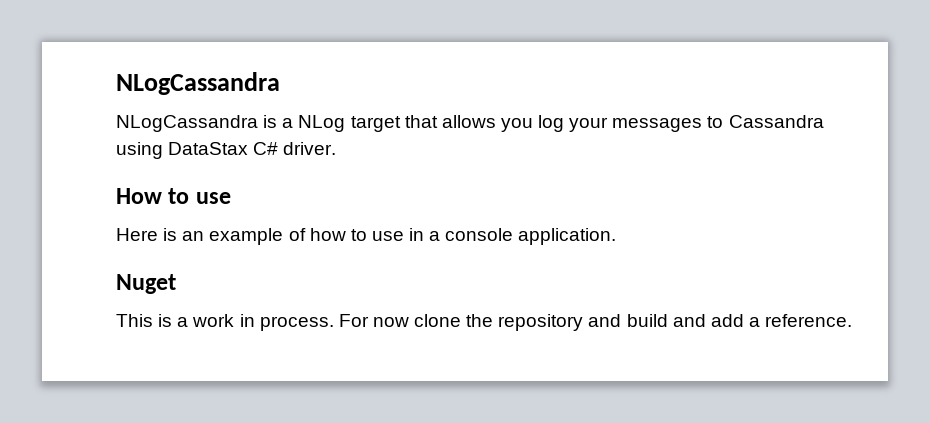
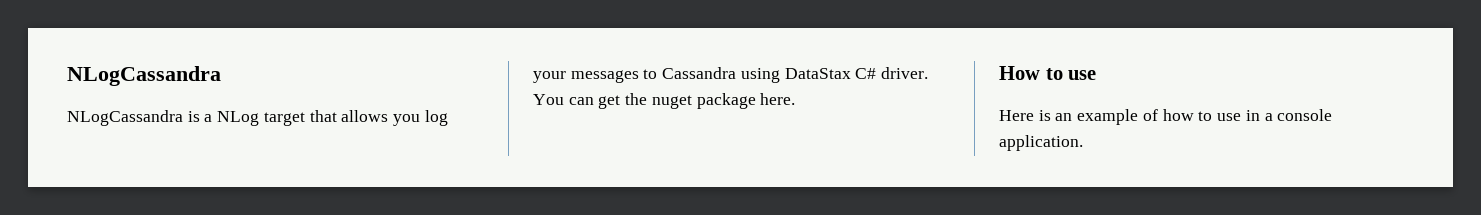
+ You can get the nuget package here.
- Nuget
- This is a work in process. For now clone the repository and build and add a reference.

